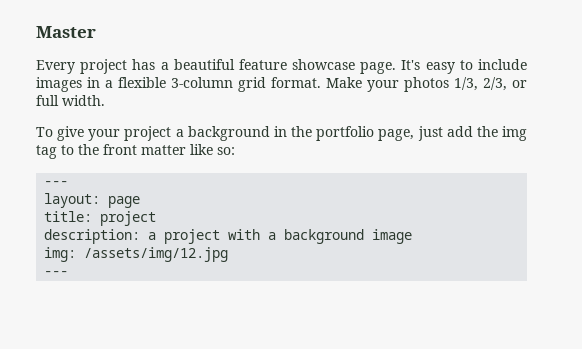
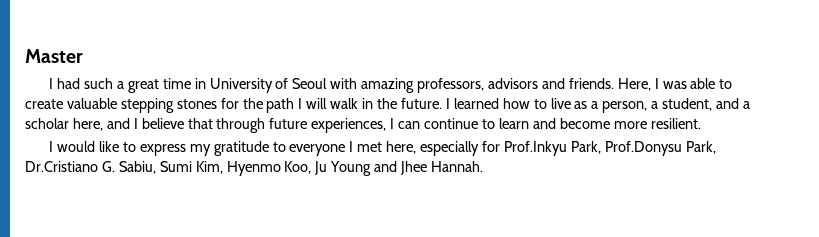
- Every project has a beautiful feature showcase page. It's easy to include images in a flexible 3-column grid format. Make your photos 1/3, 2/3, or full width.
- To give your project a background in the portfolio page, just add the img tag to the front matter like so:
- ---
- layout: page
- title: project
- description: a project with a background image
- img: /assets/img/12.jpg
- ---
+ I had such a great time in University of Seoul with amazing professors, advisors and friends. Here, I was able to create valuable stepping stones for the path I will walk in the future. I learned how to live as a person, a student, and a scholar here, and I believe that through future experiences, I can continue to learn and become more resilient.
+ I would like to express my gratitude to everyone I met here, especially for Prof.Inkyu Park, Prof.Donysu Park, Dr.Cristiano G. Sabiu, Sumi Kim, Hyenmo Koo, Ju Young and Jhee Hannah.

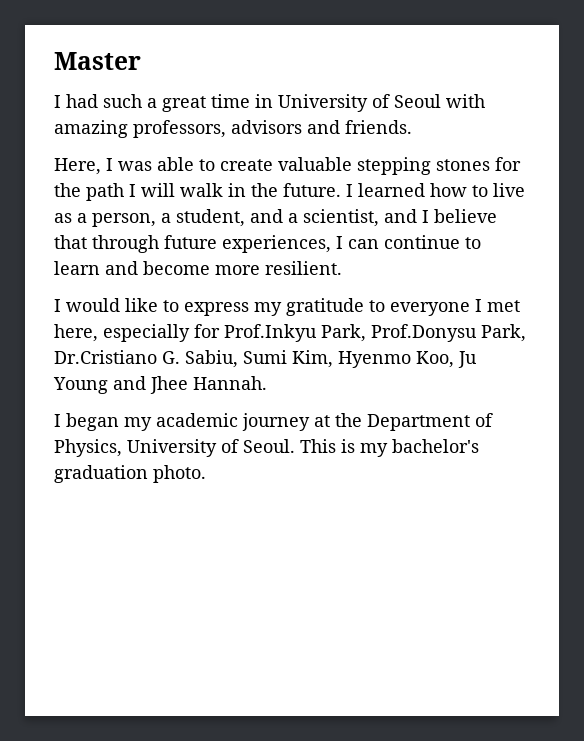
- I had such a great time in University of Seoul with amazing professors, advisors and friends. Here, I was able to create valuable stepping stones for the path I will walk in the future.
+ I had such a great time in University of Seoul with amazing professors, advisors and friends.
+ Here, I was able to create valuable stepping stones for the path I will walk in the future.
- I learned how to live as a person, a student, and a scholar here, and I believe that through future experiences, I can continue to learn and become more resilient.
+ I learned how to live as a person, a student, and a scientist, and I believe that through future experiences, I can continue to learn and become more resilient.
+ I began my academic journey at the Department of Physics, University of Seoul. This is my bachelor's graduation photo.

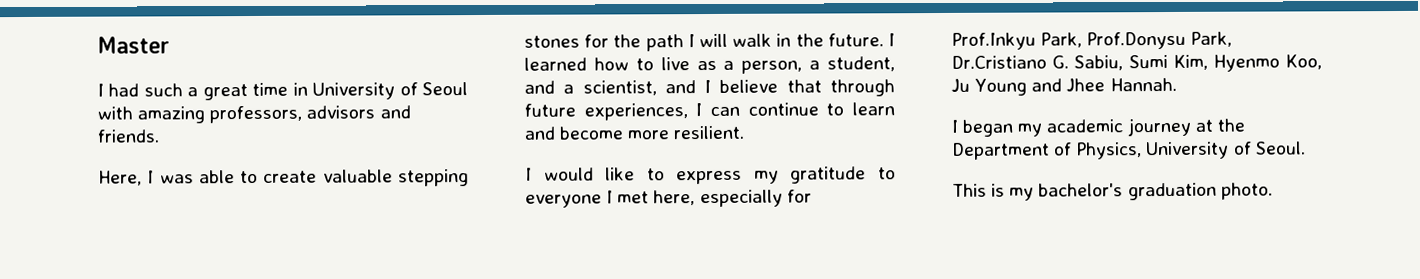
- I began my academic journey at the Department of Physics, University of Seoul. This is my bachelor's graduation photo.
+ I began my academic journey at the Department of Physics, University of Seoul.
+ This is my bachelor's graduation photo.

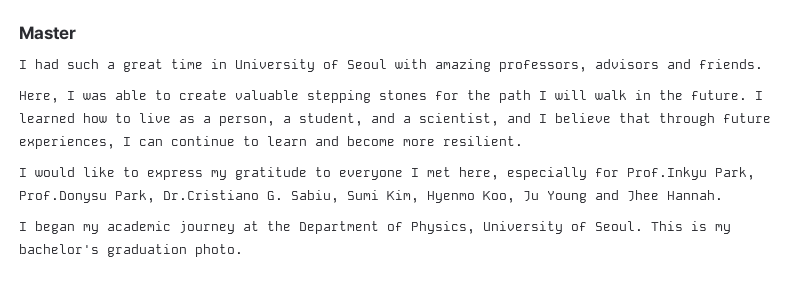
- I began my academic journey at the Department of Physics, University of Seoul.
- This is my bachelor's graduation photo.
+ I began my academic journey at the Department of Physics, University of Seoul. This is my bachelor's graduation photo.

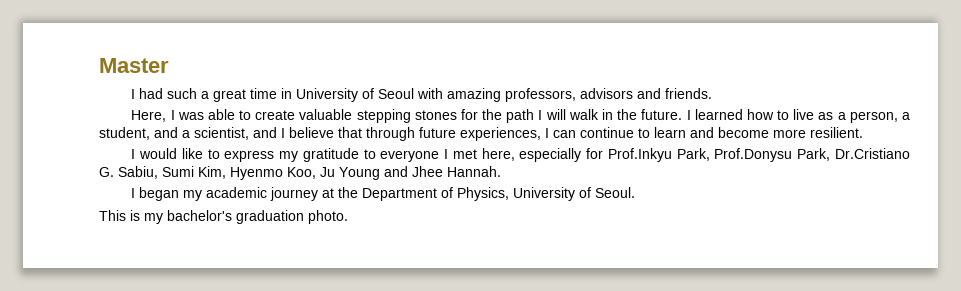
- I began my academic journey at the Department of Physics, University of Seoul. This is my bachelor's graduation photo.
+ I began my academic journey at the Department of Physics, University of Seoul.
+ This is my bachelor's graduation photo.

